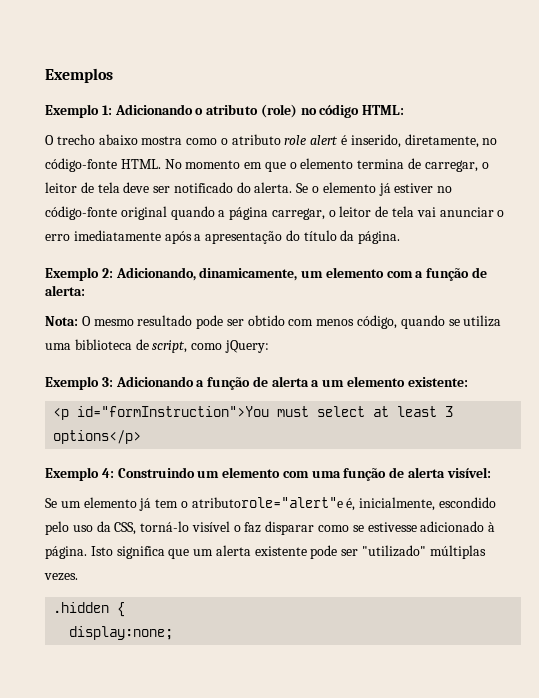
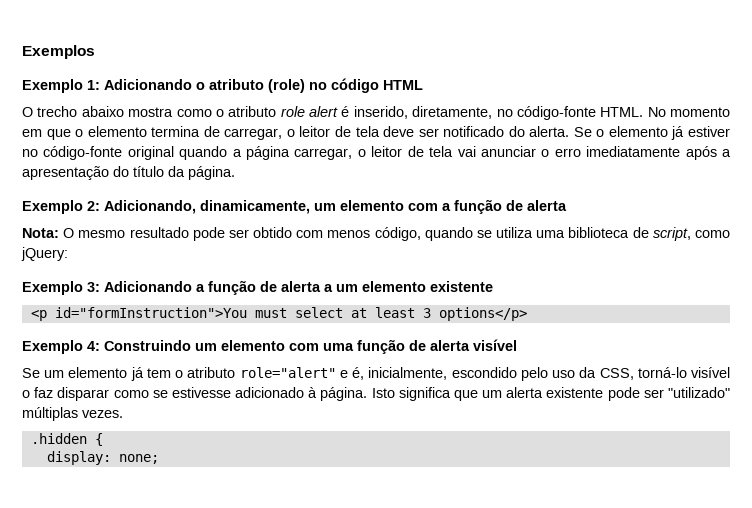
- Exemplo 1: Adicionando o atributo (role) no código HTML:
+ Exemplo 1: Adicionando o atributo (role) no código HTML
- Exemplo 2: Adicionando, dinamicamente, um elemento com a função de alerta:
+ Exemplo 2: Adicionando, dinamicamente, um elemento com a função de alerta
- Exemplo 3: Adicionando a função de alerta a um elemento existente:
+ Exemplo 3: Adicionando a função de alerta a um elemento existente
- Exemplo 4: Construindo um elemento com uma função de alerta visível:
+ Exemplo 4: Construindo um elemento com uma função de alerta visível
- Se um elemento já tem o atributorole="alert"e é, inicialmente, escondido pelo uso da CSS, torná-lo visível o faz disparar como se estivesse adicionado à página.
+ Se um elemento já tem o atributo role="alert" e é, inicialmente, escondido pelo uso da CSS, torná-lo visível o faz disparar como se estivesse adicionado à página.
- display:none;
+ display: none;

